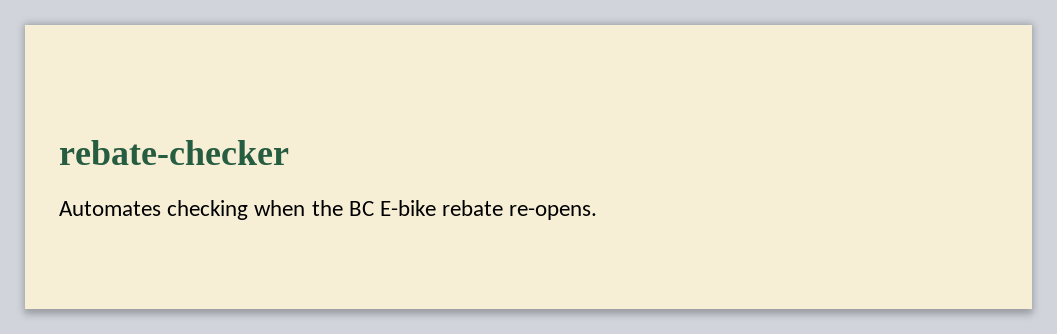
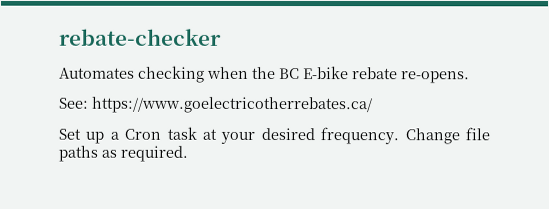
+ See: https://www.goelectricotherrebates.ca/
+ Set up a Cron task at your desired frequency. Change file paths as required.

